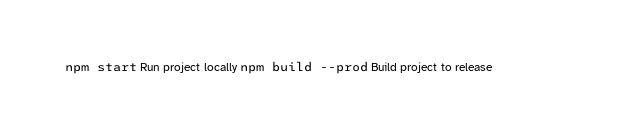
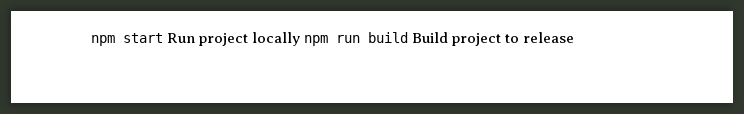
- npm start Run project locally npm build --prod Build project to release
+ npm start Run project locally npm run build Build project to release

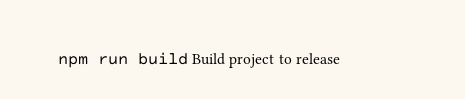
- npm start Run project locally npm run build Build project to release
+ npm run build Build project to release

